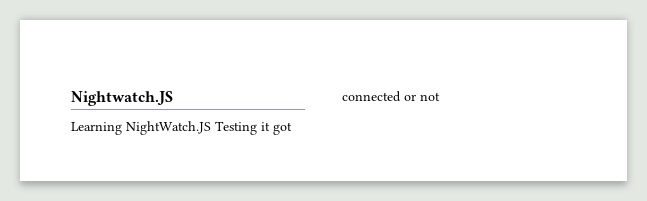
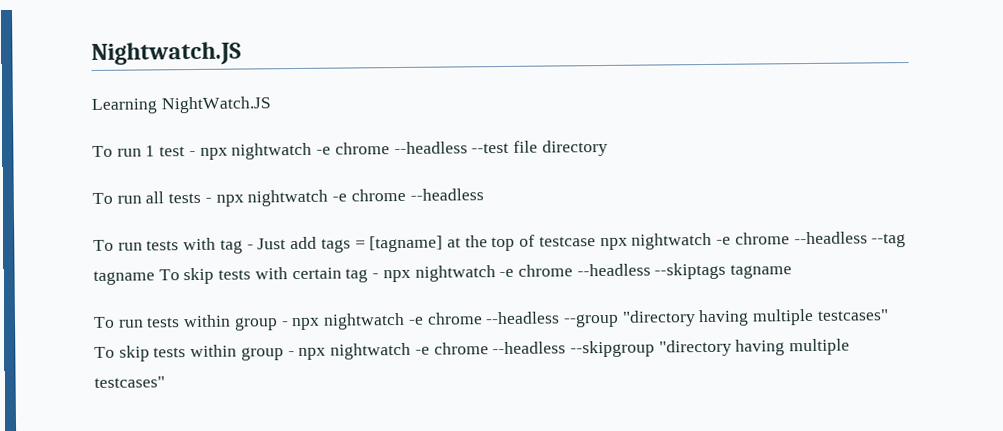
- Learning NightWatch.JS Testing it got connected or not
+ Learning NightWatch.JS
+ To run 1 test - npx nightwatch -e chrome --headless --test file directory
+ To run all tests - npx nightwatch -e chrome --headless
+ To run tests with tag - Just add tags = [tagname] at the top of testcase npx nightwatch -e chrome --headless --tag tagname To skip tests with certain tag - npx nightwatch -e chrome --headless --skiptags tagname
+ To run tests within group - npx nightwatch -e chrome --headless --group "directory having multiple testcases" To skip tests within group - npx nightwatch -e chrome --headless --skipgroup "directory having multiple testcases"

